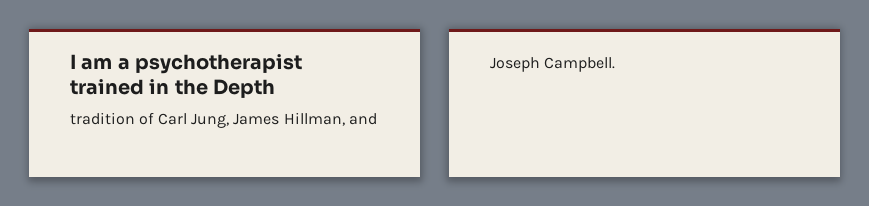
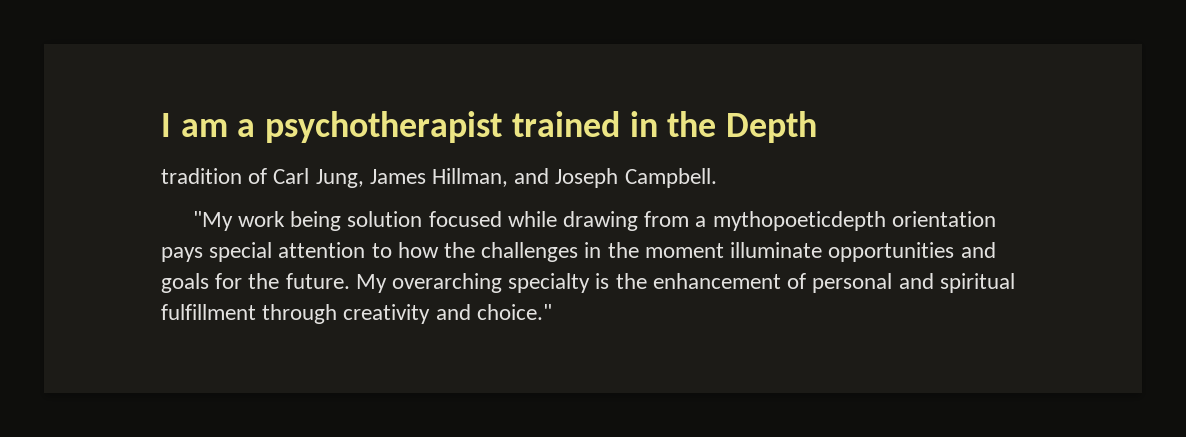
+ "My work being solution focused while drawing from a mythopoeticdepth orientation pays special attention to how the challenges in the moment illuminate opportunities and goals for the future. My overarching specialty is the enhancement of personal and spiritual fulfillment through creativity and choice."

